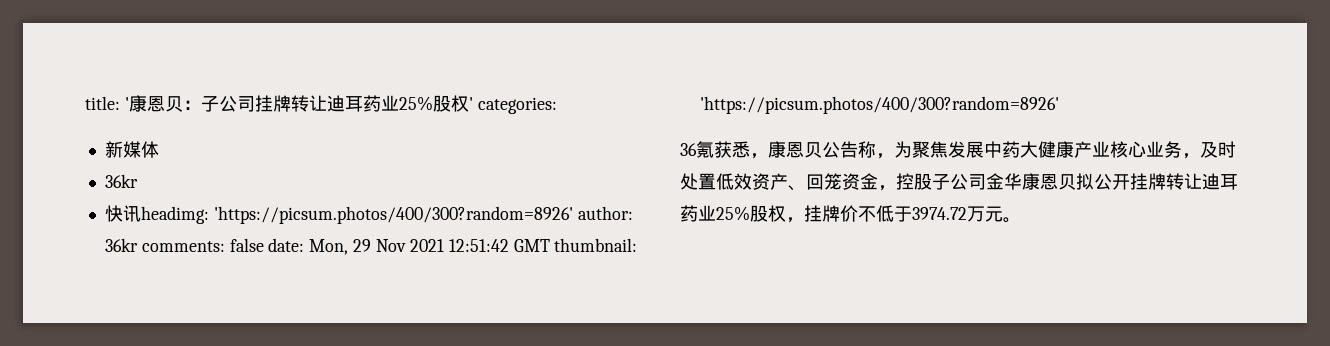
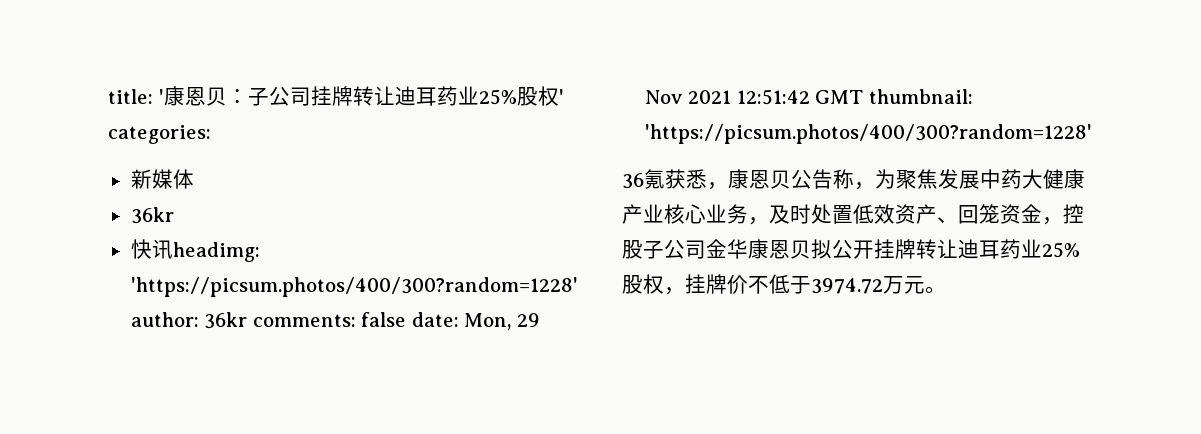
- 快讯headimg: 'https://picsum.photos/400/300?random=8926' author: 36kr comments: false date: Mon, 29 Nov 2021 12:51:42 GMT thumbnail: 'https://picsum.photos/400/300?random=8926'
+ 快讯headimg: 'https://picsum.photos/400/300?random=1228' author: 36kr comments: false date: Mon, 29 Nov 2021 12:51:42 GMT thumbnail: 'https://picsum.photos/400/300?random=1228'

